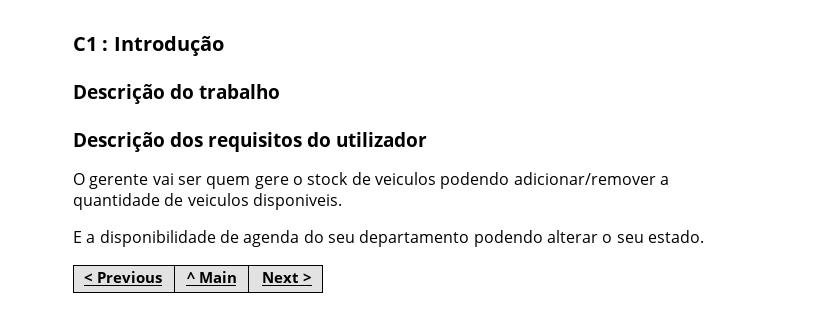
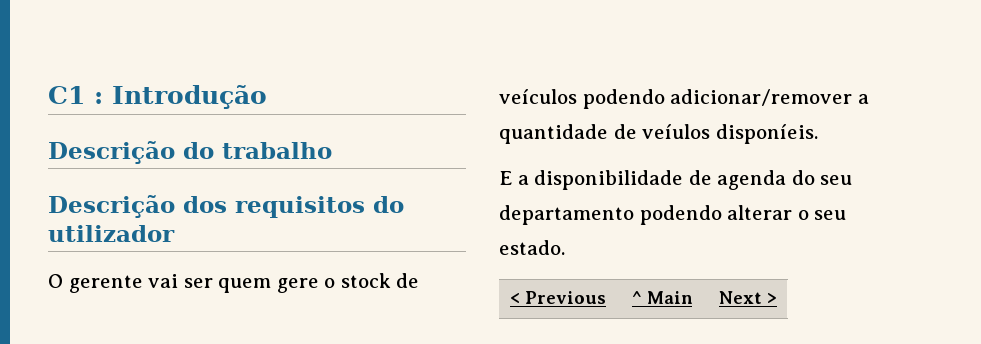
- O gerente vai ser quem gere o stock de veiculos podendo adicionar/remover a quantidade de veiculos disponiveis.
+ O gerente vai ser quem gere o stock de veículos podendo adicionar/remover a quantidade de veíulos disponíeis.

